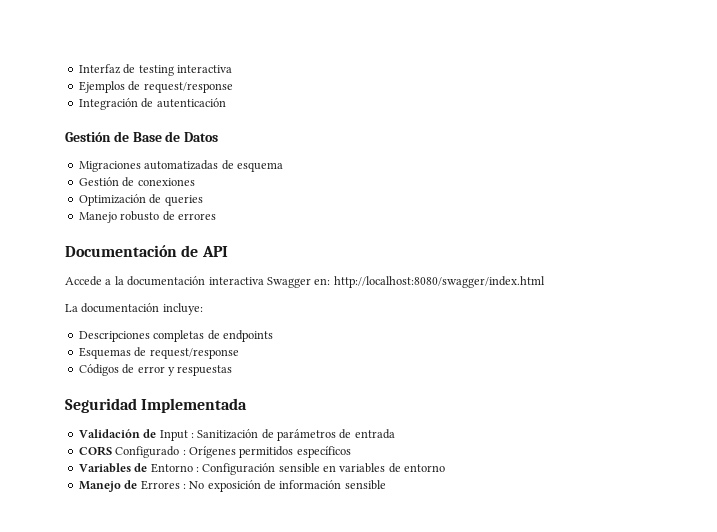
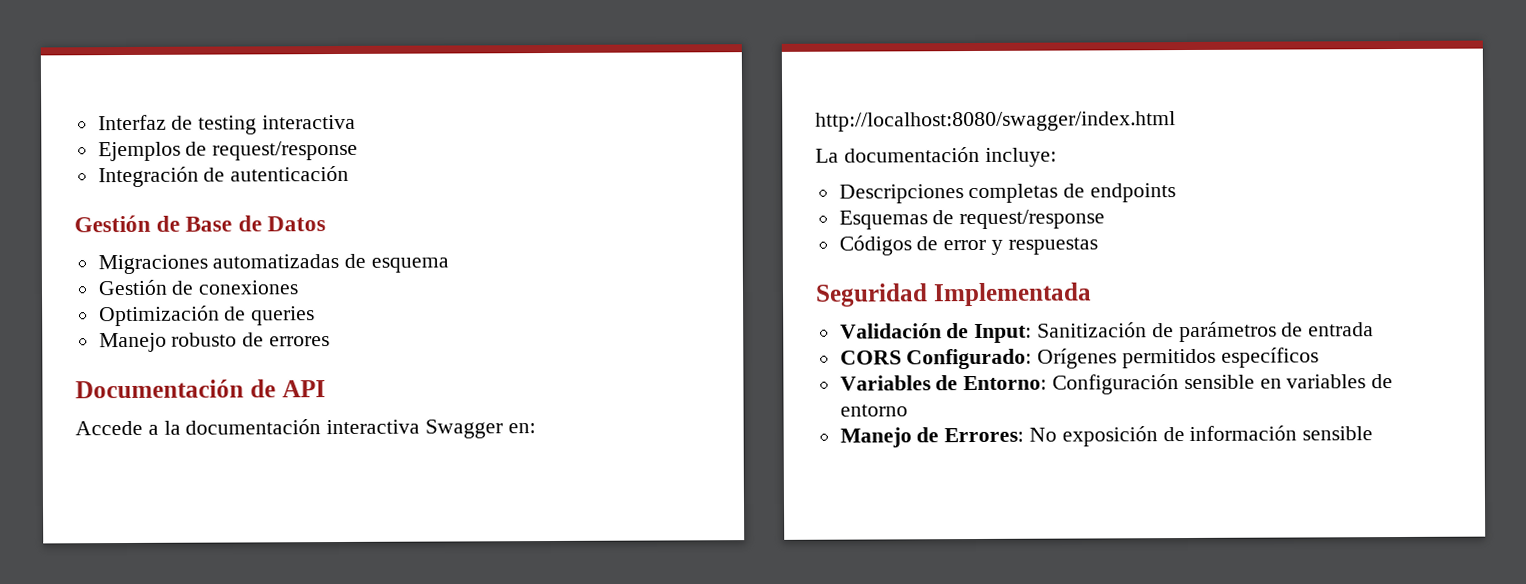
- Validación de Input : Sanitización de parámetros de entrada
+ Validación de Input: Sanitización de parámetros de entrada
- CORS Configurado : Orígenes permitidos específicos
+ CORS Configurado: Orígenes permitidos específicos
- Variables de Entorno : Configuración sensible en variables de entorno
+ Variables de Entorno: Configuración sensible en variables de entorno
- Manejo de Errores : No exposición de información sensible
+ Manejo de Errores: No exposición de información sensible

